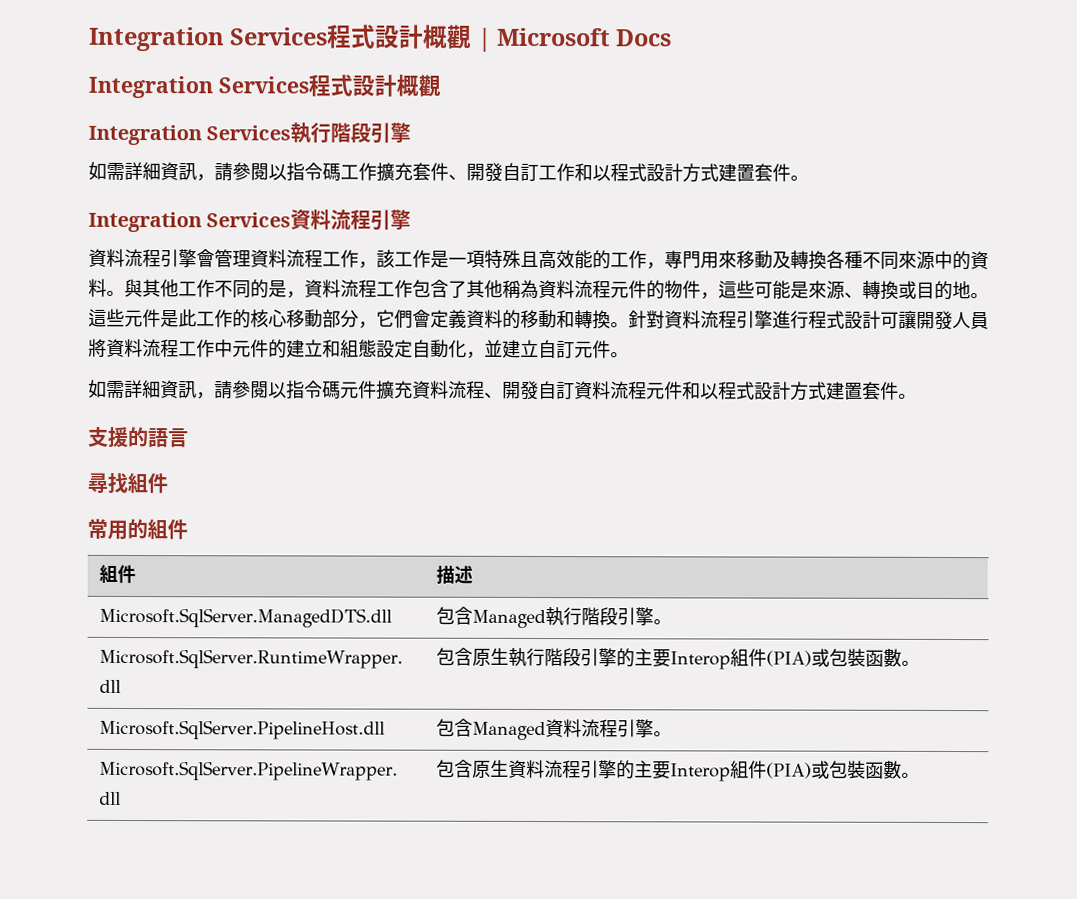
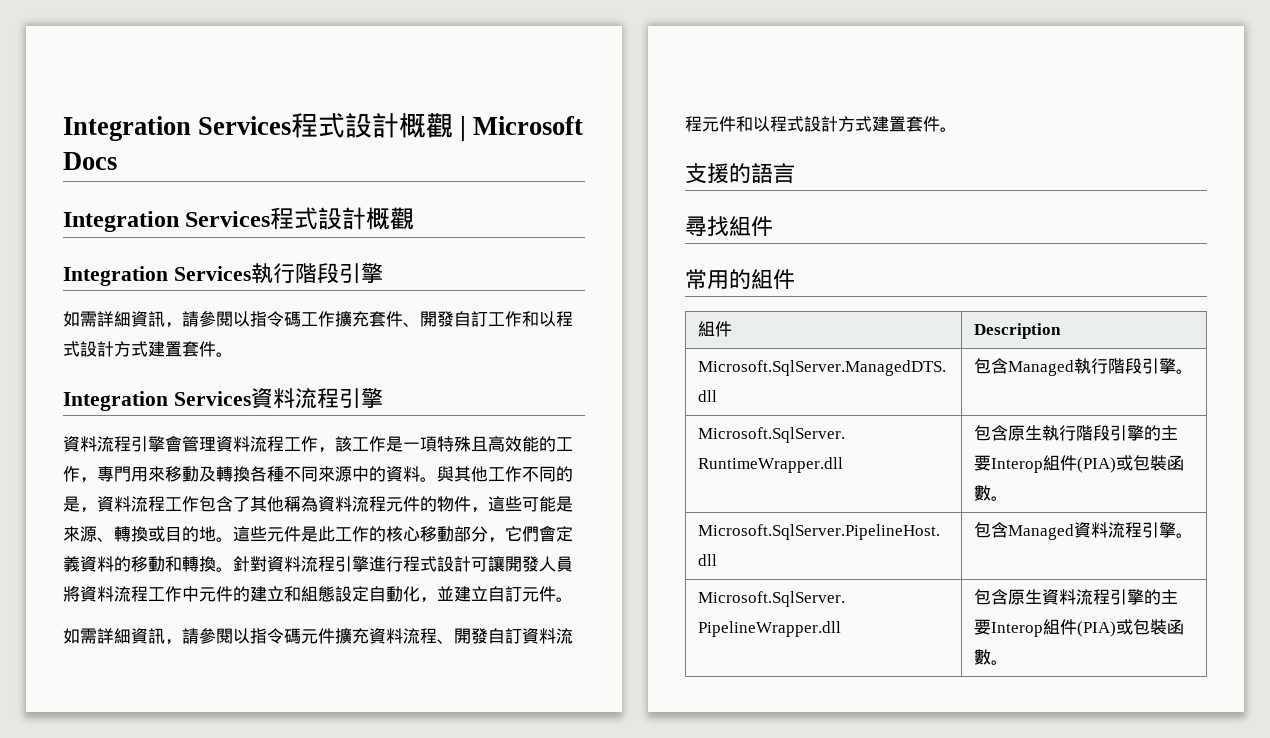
- 組件 | 描述
+ 組件 | Description

